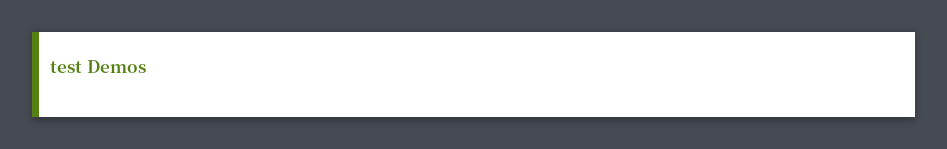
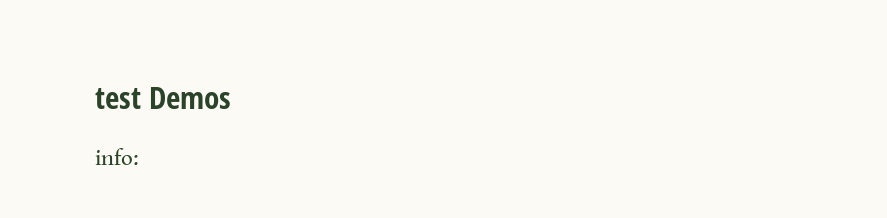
+ info:

